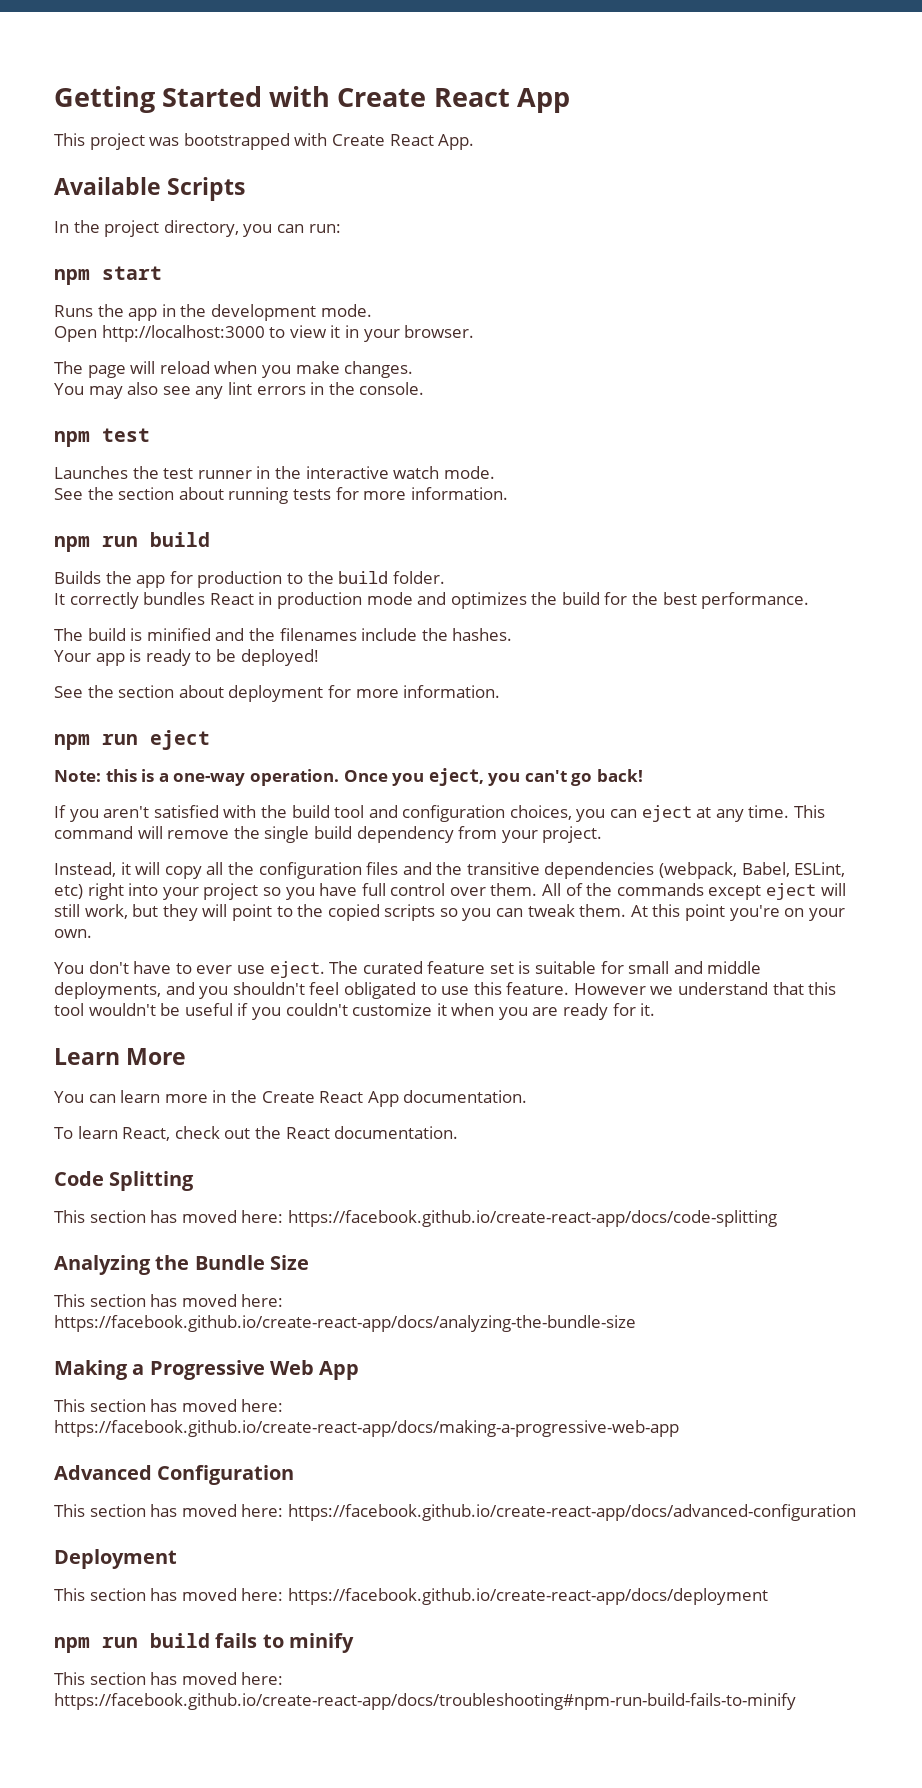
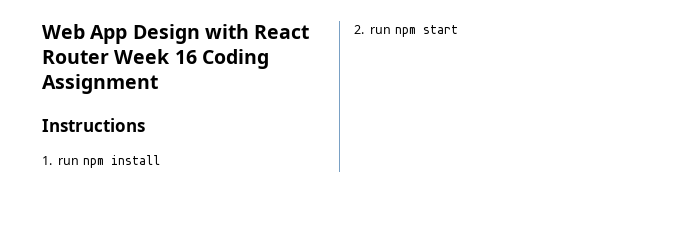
- Getting Started with Create React App
- This project was bootstrapped with Create React App.
- Available Scripts
- In the project directory, you can run:
- npm start
- Runs the app in the development mode.
- Open http://localhost:3000 to view it in your browser.
- The page will reload when you make changes.
- You may also see any lint errors in the console.
- npm test
- Launches the test runner in the interactive watch mode.
- See the section about running tests for more information.
- npm run build
- Builds the app for production to the build folder.
- It correctly bundles React in production mode and optimizes the build for the best performance.
- The build is minified and the filenames include the hashes.
- Your app is ready to be deployed!
- See the section about deployment for more information.
- npm run eject
- Note: this is a one-way operation. Once you eject, you can't go back!
- If you aren't satisfied with the build tool and configuration choices, you can eject at any time. This command will remove the single build dependency from your project.
- Instead, it will copy all the configuration files and the transitive dependencies (webpack, Babel, ESLint, etc) right into your project so you have full control over them. All of the commands except eject will still work, but they will point to the copied scripts so you can tweak them. At this point you're on your own.
- You don't have to ever use eject. The curated feature set is suitable for small and middle deployments, and you shouldn't feel obligated to use this feature. However we understand that this tool wouldn't be useful if you couldn't customize it when you are ready for it.
- Learn More
- You can learn more in the Create React App documentation.
- To learn React, check out the React documentation.
- Code Splitting
- This section has moved here: https://facebook.github.io/create-react-app/docs/code-splitting
- Analyzing the Bundle Size
- This section has moved here: https://facebook.github.io/create-react-app/docs/analyzing-the-bundle-size
- Making a Progressive Web App
- This section has moved here: https://facebook.github.io/create-react-app/docs/making-a-progressive-web-app
- Advanced Configuration
- This section has moved here: https://facebook.github.io/create-react-app/docs/advanced-configuration
- Deployment
- This section has moved here: https://facebook.github.io/create-react-app/docs/deployment
- npm run build fails to minify
- This section has moved here: https://facebook.github.io/create-react-app/docs/troubleshooting#npm-run-build-fails-to-minify
+ Web App Design with React Router Week 16 Coding Assignment
+ Instructions
+ 1. run npm install
+ 2. run npm start

